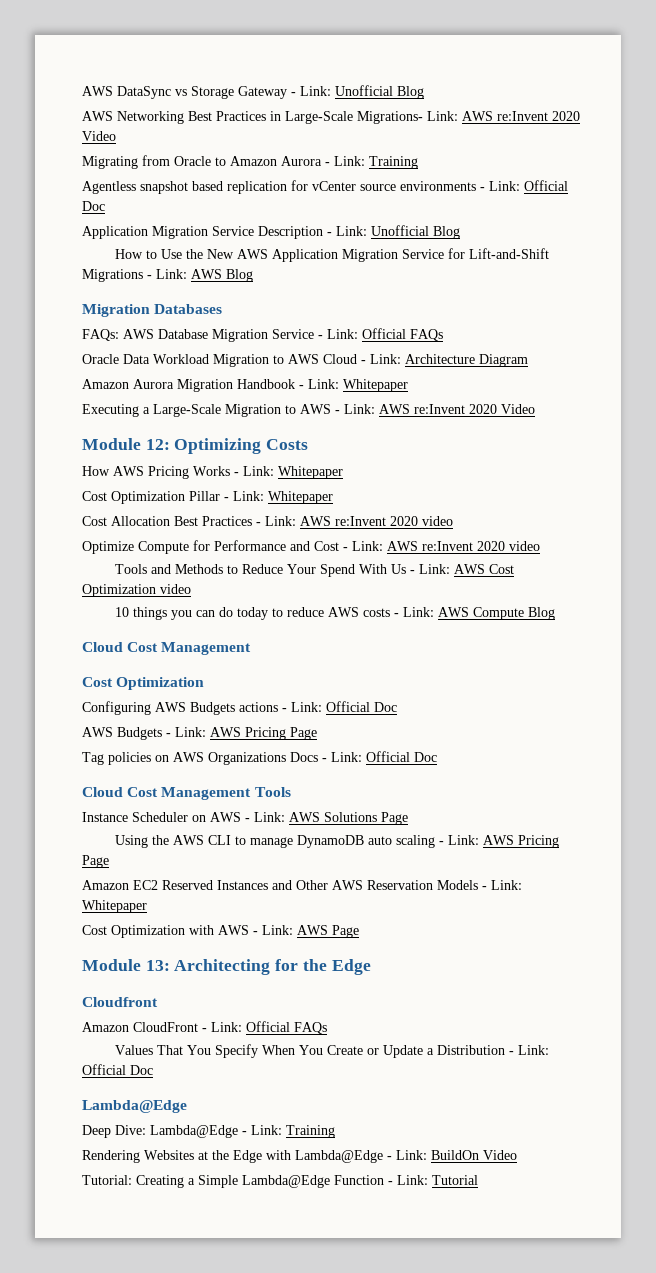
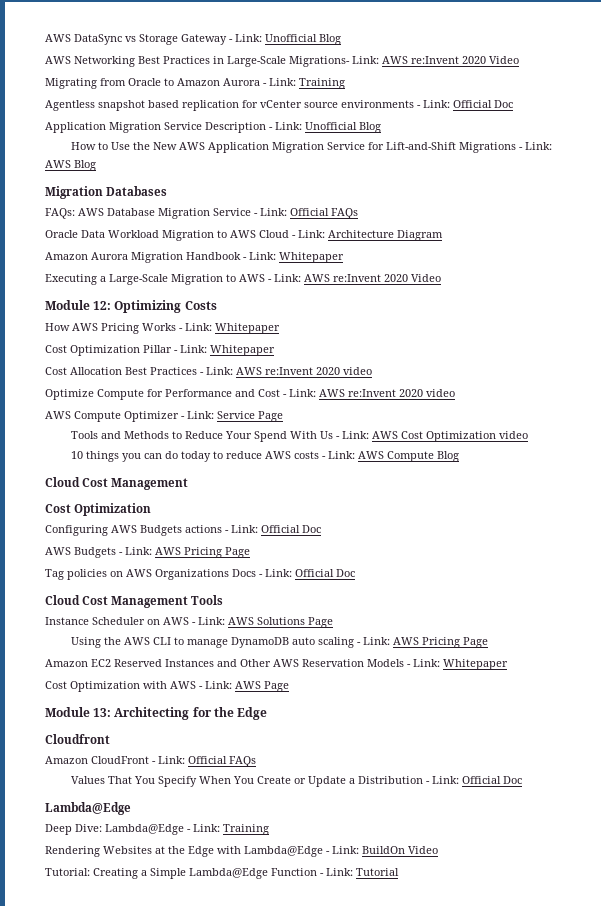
+ AWS Compute Optimizer - Link: Service Page

